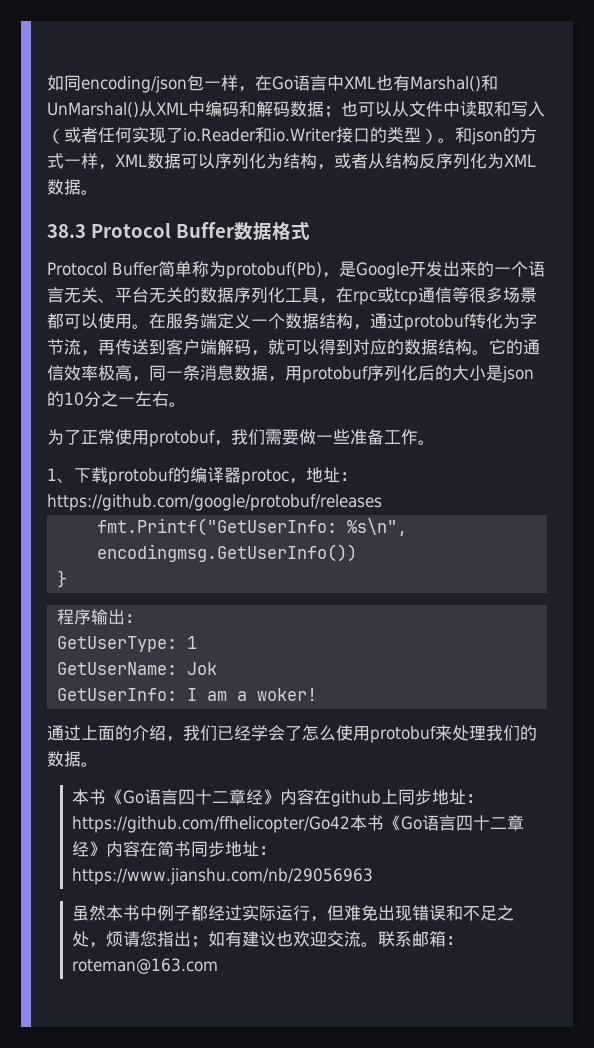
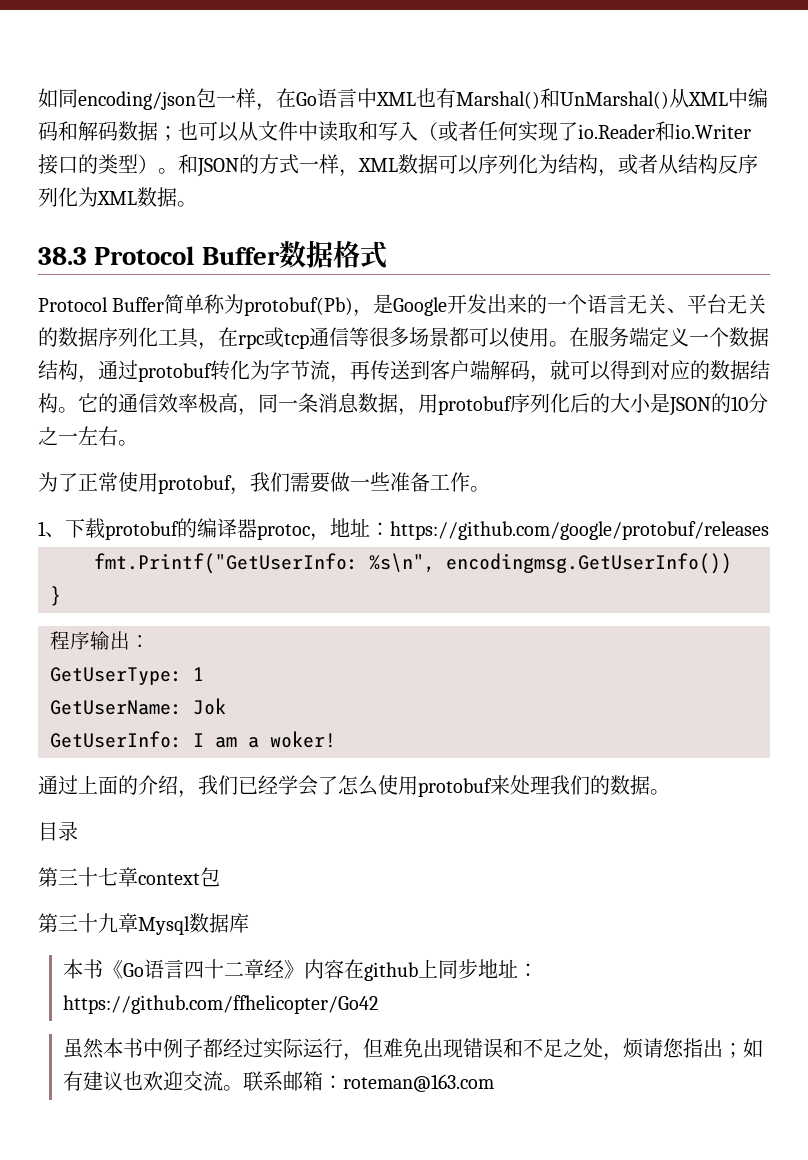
- 和json的方式一样，XML数据可以序列化为结构，或者从结构反序列化为XML数据。
+ 和JSON的方式一样，XML数据可以序列化为结构，或者从结构反序列化为XML数据。
- 它的通信效率极高，同一条消息数据，用protobuf序列化后的大小是json的10分之一左右。
+ 它的通信效率极高，同一条消息数据，用protobuf序列化后的大小是JSON的10分之一左右。
+ 目录
+ 第三十七章context包
+ 第三十九章Mysql数据库
- 本书《Go语言四十二章经》内容在github上同步地址：https://github.com/ffhelicopter/Go42本书《Go语言四十二章经》内容在简书同步地址：https://www.jianshu.com/nb/29056963
+ 本书《Go语言四十二章经》内容在github上同步地址：https://github.com/ffhelicopter/Go42

